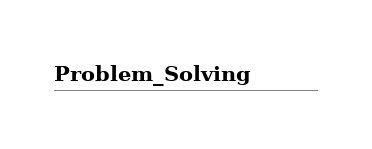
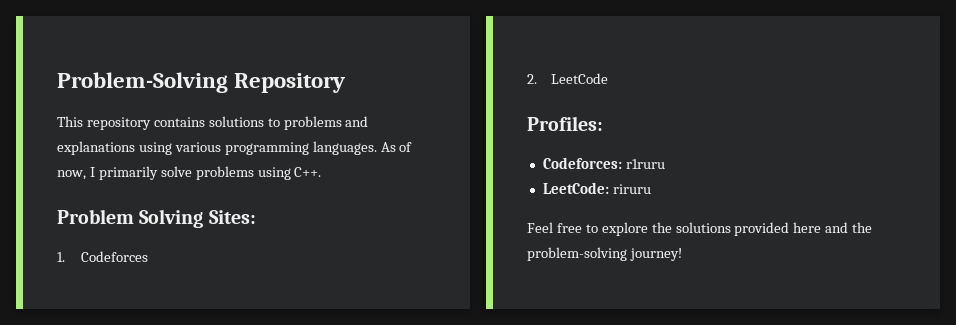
- Problem_Solving
+ Problem-Solving Repository
+ This repository contains solutions to problems and explanations using various programming languages. As of now, I primarily solve problems using C++.
+ Problem Solving Sites:
+ 1. Codeforces
+ 2. LeetCode
+ Profiles:
+ Codeforces: r1ruru
+ LeetCode: riruru
+ Feel free to explore the solutions provided here and the problem-solving journey!

